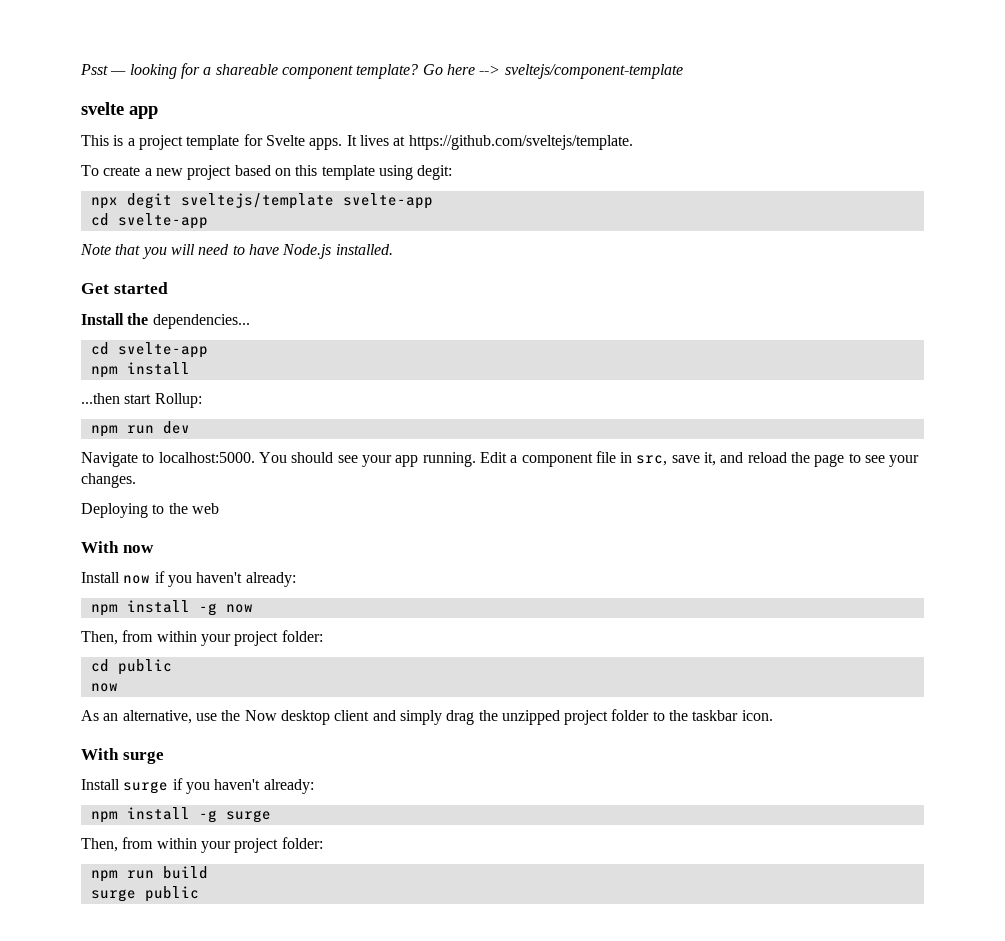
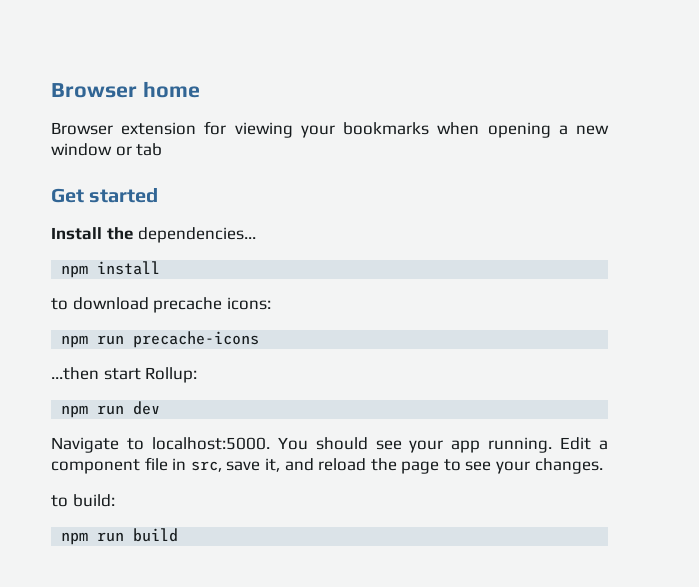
- Psst — looking for a shareable component template? Go here --> sveltejs/component-template
- svelte app
- This is a project template for Svelte apps. It lives at https://github.com/sveltejs/template.
- To create a new project based on this template using degit:
- npx degit sveltejs/template svelte-app
- cd svelte-app
- Note that you will need to have Node.js installed.
+ Browser home
+ Browser extension for viewing your bookmarks when opening a new window or tab
  Install the dependencies...
- cd svelte-app
  npm install
+ to download precache icons:
+ npm run precache-icons
- Deploying to the web
- With now
- Install now if you haven't already:
- npm install -g now
- Then, from within your project folder:
- cd public
- now
- As an alternative, use the Now desktop client and simply drag the unzipped project folder to the taskbar icon.
- With surge
- Install surge if you haven't already:
- npm install -g surge
- Then, from within your project folder:
+ to build:
- surge public

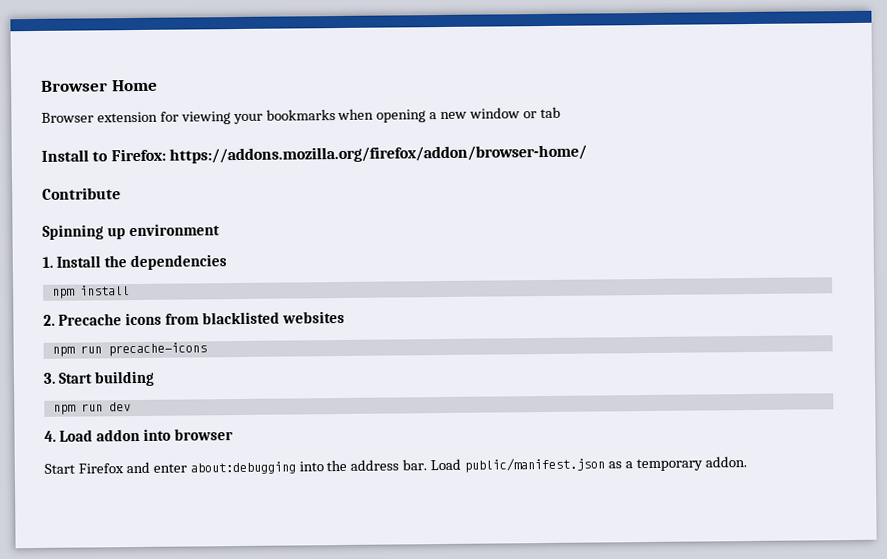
- Browser home
+ Browser Home
- Get started
- Install the dependencies...
+ Install to Firefox: https://addons.mozilla.org/firefox/addon/browser-home/
+ Contribute
+ Spinning up environment
+ 1. Install the dependencies
- to download precache icons:
+ 2. Precache icons from blacklisted websites
- ...then start Rollup:
+ 3. Start building
- Navigate to localhost:5000. You should see your app running. Edit a component file in src, save it, and reload the page to see your changes.
- to build:
- npm run build
+ 4. Load addon into browser
+ Start Firefox and enter about:debugging into the address bar. Load public/manifest.json as a temporary addon.

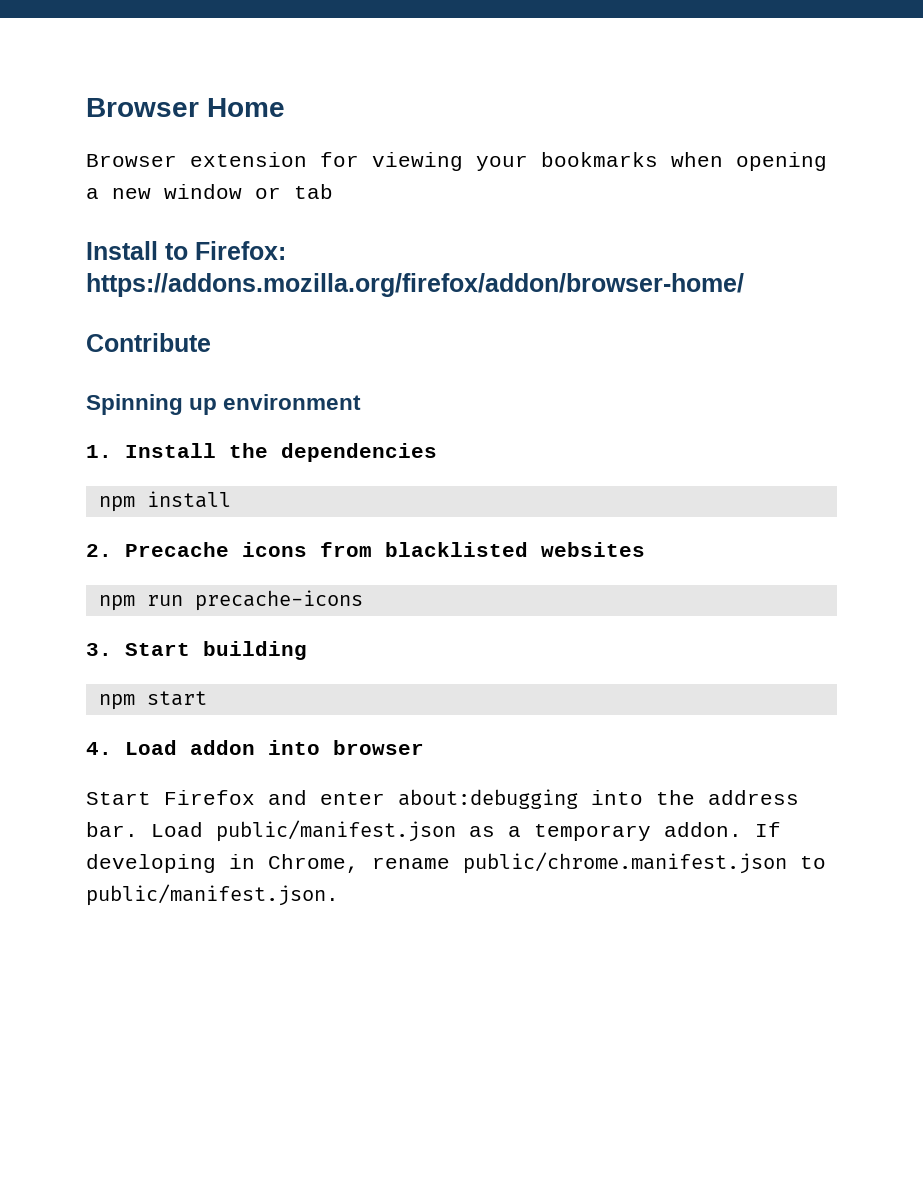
- npm run dev
+ npm start
+ If developing in Chrome, rename public/chrome.manifest.json to public/manifest.json.

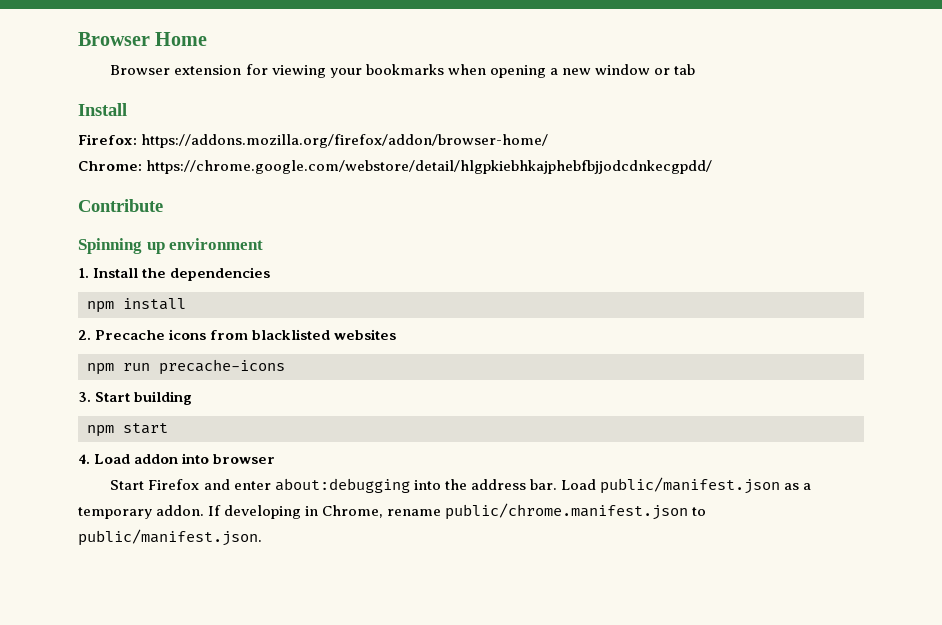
  Browser extension for viewing your bookmarks when opening a new window or tab
- Install to Firefox: https://addons.mozilla.org/firefox/addon/browser-home/
+ Install
+ Firefox: https://addons.mozilla.org/firefox/addon/browser-home/
+ Chrome: https://chrome.google.com/webstore/detail/hlgpkiebhkajphebfbjjodcdnkecgpdd/

